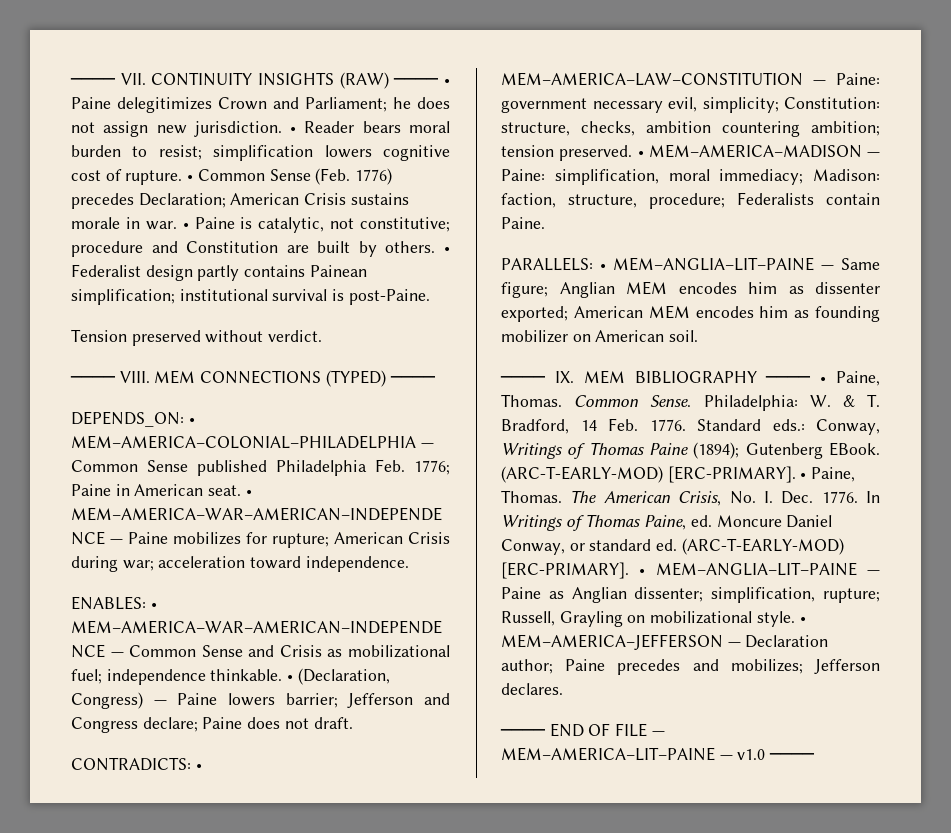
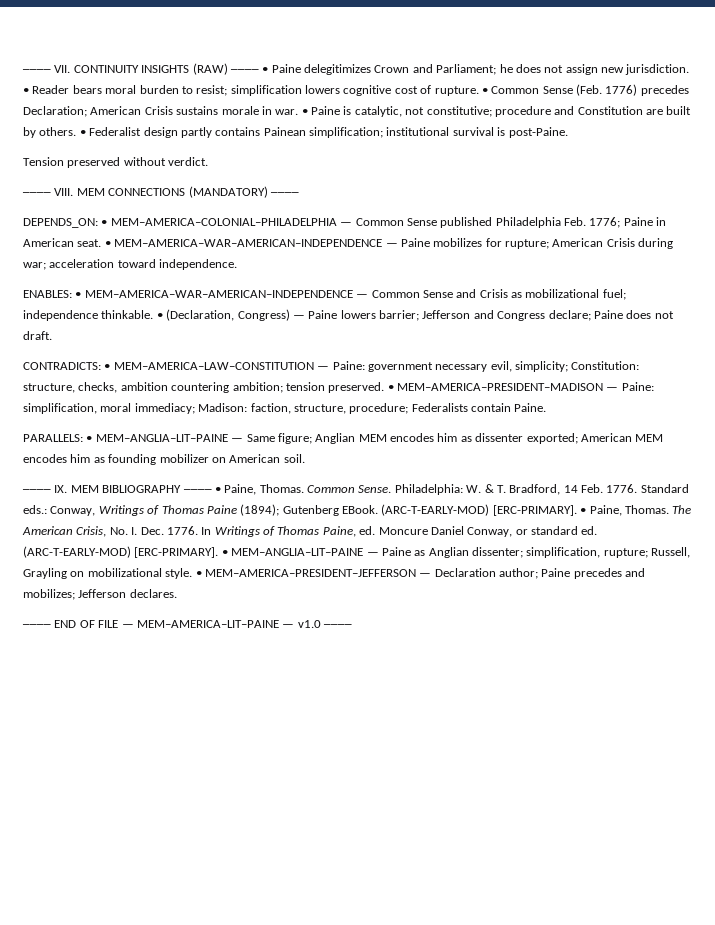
- MEM CONNECTIONS (TYPED) ────
+ MEM CONNECTIONS (MANDATORY) ────
- • MEM–AMERICA–MADISON — Paine: simplification, moral immediacy; Madison: faction, structure, procedure; Federalists contain Paine.
+ • MEM–AMERICA–PRESIDENT–MADISON — Paine: simplification, moral immediacy; Madison: faction, structure, procedure; Federalists contain Paine.
- • MEM–AMERICA–JEFFERSON — Declaration author; Paine precedes and mobilizes; Jefferson declares.
+ • MEM–AMERICA–PRESIDENT–JEFFERSON — Declaration author; Paine precedes and mobilizes; Jefferson declares.

